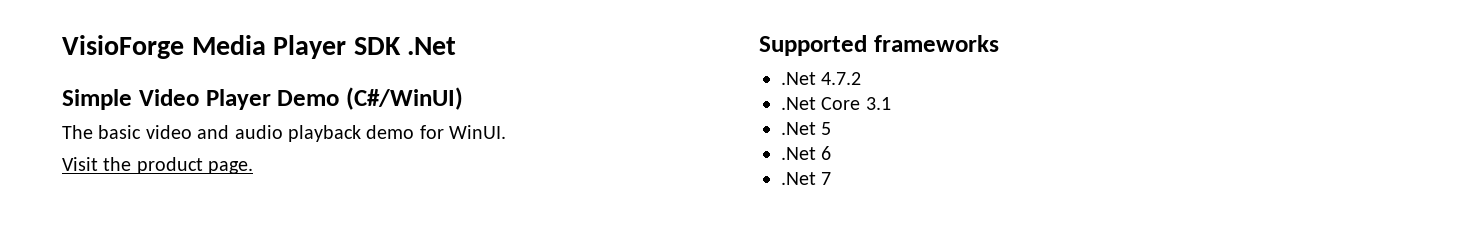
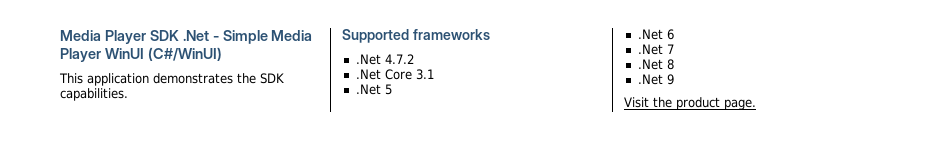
- VisioForge Media Player SDK .Net
- Simple Video Player Demo (C#/WinUI)
- The basic video and audio playback demo for WinUI.
- Visit the product page.
+ Media Player SDK .Net - Simple Media Player WinUI (C#/WinUI)
+ This application demonstrates the SDK capabilities.
+ .Net 8
+ .Net 9
+ Visit the product page.

